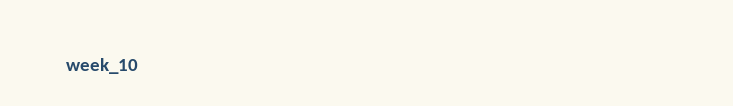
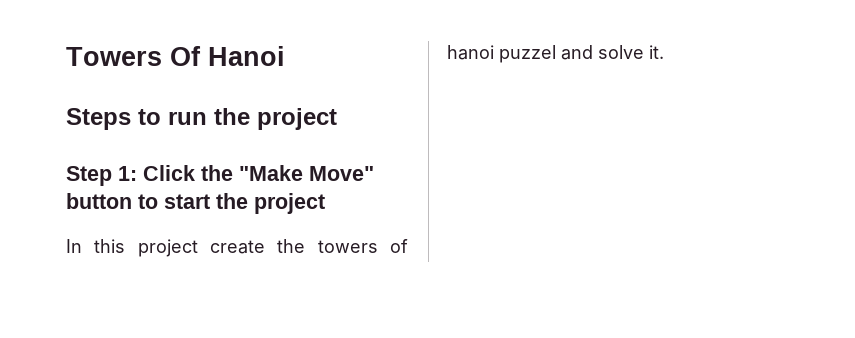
- week_10
+ Towers Of Hanoi
+ Steps to run the project
+ Step 1: Click the "Make Move" button to start the project
+ In this project create the towers of hanoi puzzel and solve it.

